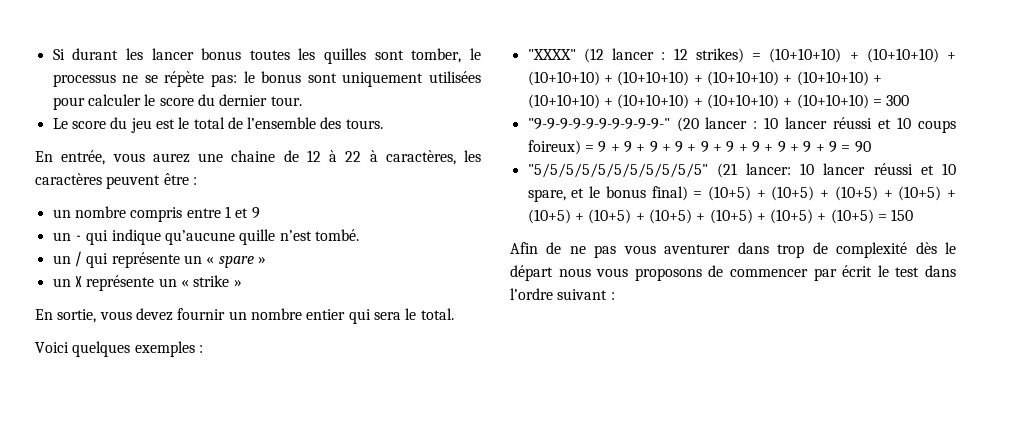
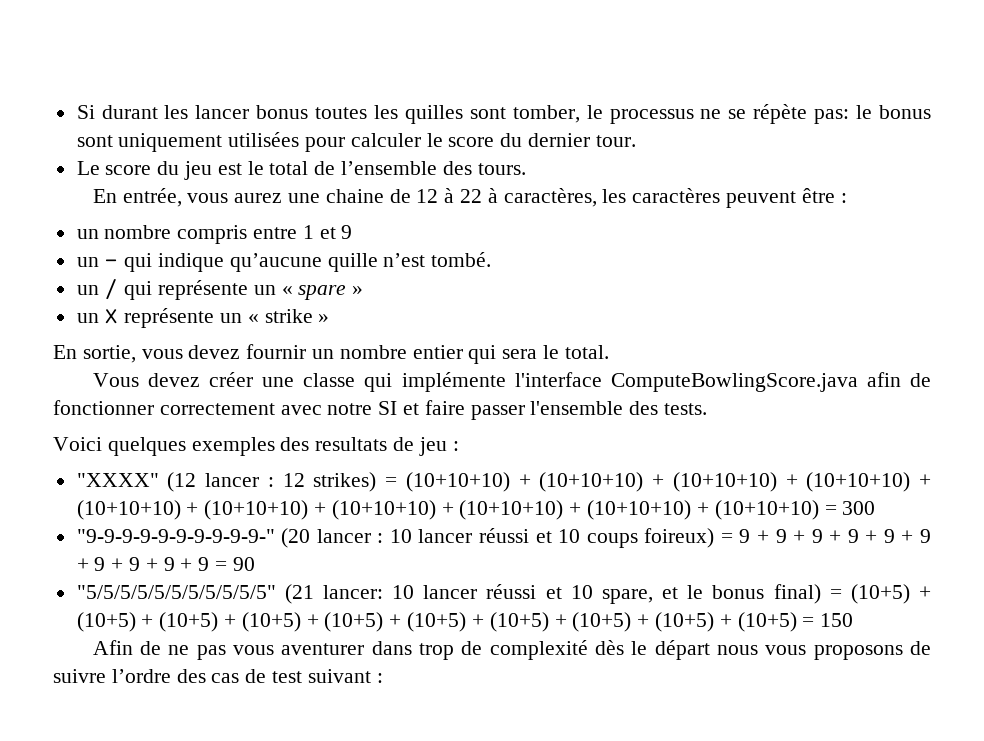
+ Vous devez créer une classe qui implémente l'interface ComputeBowlingScore.java afin de fonctionner correctement avec notre SI et faire passer l'ensemble des tests.
- Voici quelques exemples :
+ Voici quelques exemples des resultats de jeu :
- Afin de ne pas vous aventurer dans trop de complexité dès le départ nous vous proposons de commencer par écrit le test dans l’ordre suivant :
+ Afin de ne pas vous aventurer dans trop de complexité dès le départ nous vous proposons de suivre l’ordre des cas de test suivant :

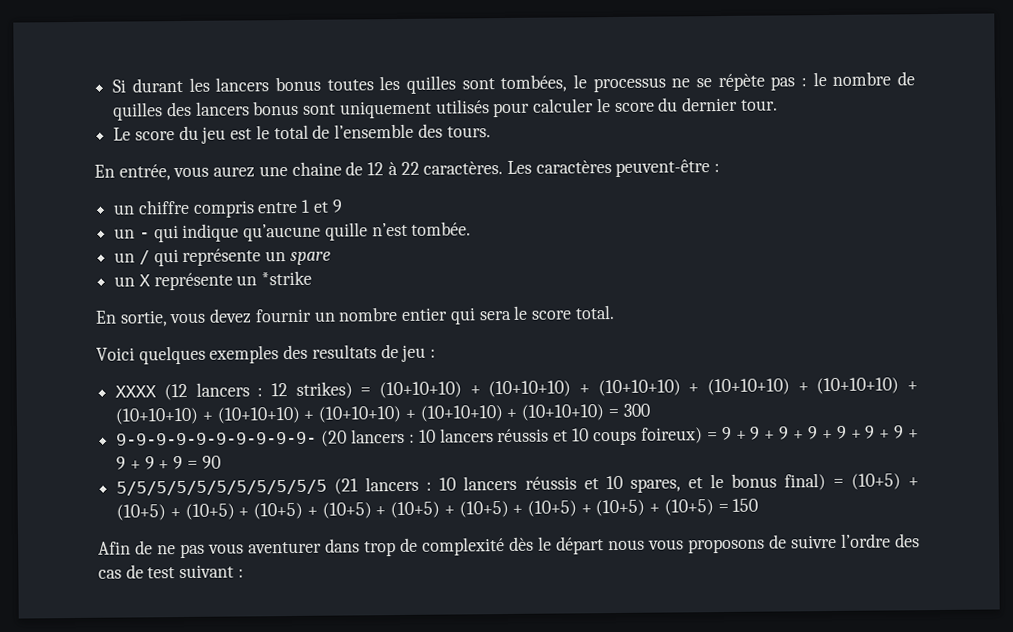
- Si durant les lancer bonus toutes les quilles sont tomber, le processus ne se répète pas: le bonus sont uniquement utilisées pour calculer le score du dernier tour.
+ Si durant les lancers bonus toutes les quilles sont tombées, le processus ne se répète pas : le nombre de quilles des lancers bonus sont uniquement utilisés pour calculer le score du dernier tour.
- En entrée, vous aurez une chaine de 12 à 22 à caractères, les caractères peuvent être :
+ En entrée, vous aurez une chaine de 12 à 22 caractères. Les caractères peuvent-être :
- un nombre compris entre 1 et 9
+ un chiffre compris entre 1 et 9
- un - qui indique qu’aucune quille n’est tombé.
+ un - qui indique qu’aucune quille n’est tombée.
- un / qui représente un « spare »
+ un / qui représente un spare
- un X représente un « strike »
+ un X représente un *strike
- En sortie, vous devez fournir un nombre entier qui sera le total.
+ En sortie, vous devez fournir un nombre entier qui sera le score total.
- Vous devez créer une classe qui implémente l'interface ComputeBowlingScore.java afin de fonctionner correctement avec notre SI et faire passer l'ensemble des tests.
- "XXXX" (12 lancer : 12 strikes) = (10+10+10) + (10+10+10) + (10+10+10) + (10+10+10) + (10+10+10) + (10+10+10) + (10+10+10) + (10+10+10) + (10+10+10) + (10+10+10) = 300
+ XXXX (12 lancers : 12 strikes) = (10+10+10) + (10+10+10) + (10+10+10) + (10+10+10) + (10+10+10) + (10+10+10) + (10+10+10) + (10+10+10) + (10+10+10) + (10+10+10) = 300
- "9-9-9-9-9-9-9-9-9-9-" (20 lancer : 10 lancer réussi et 10 coups foireux) = 9 + 9 + 9 + 9 + 9 + 9 + 9 + 9 + 9 + 9 = 90
+ 9-9-9-9-9-9-9-9-9-9- (20 lancers : 10 lancers réussis et 10 coups foireux) = 9 + 9 + 9 + 9 + 9 + 9 + 9 + 9 + 9 + 9 = 90
- "5/5/5/5/5/5/5/5/5/5/5" (21 lancer: 10 lancer réussi et 10 spare, et le bonus final) = (10+5) + (10+5) + (10+5) + (10+5) + (10+5) + (10+5) + (10+5) + (10+5) + (10+5) + (10+5) = 150
+ 5/5/5/5/5/5/5/5/5/5/5 (21 lancers : 10 lancers réussis et 10 spares, et le bonus final) = (10+5) + (10+5) + (10+5) + (10+5) + (10+5) + (10+5) + (10+5) + (10+5) + (10+5) + (10+5) = 150

